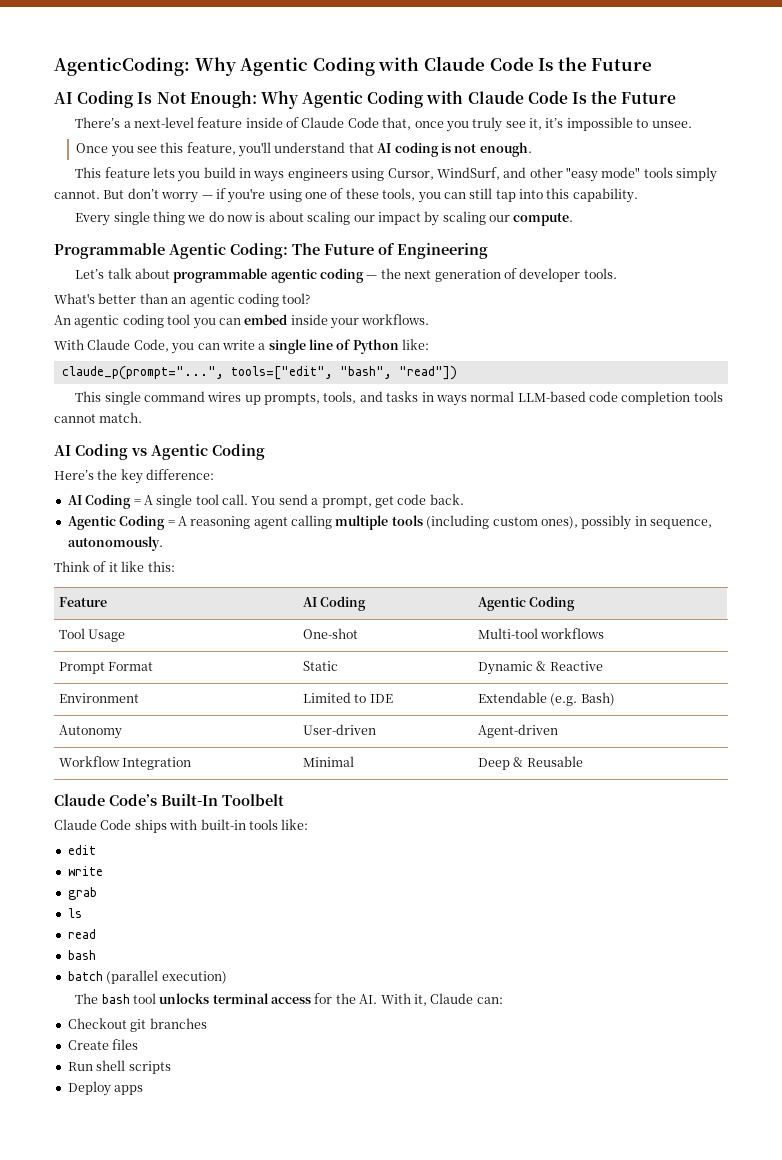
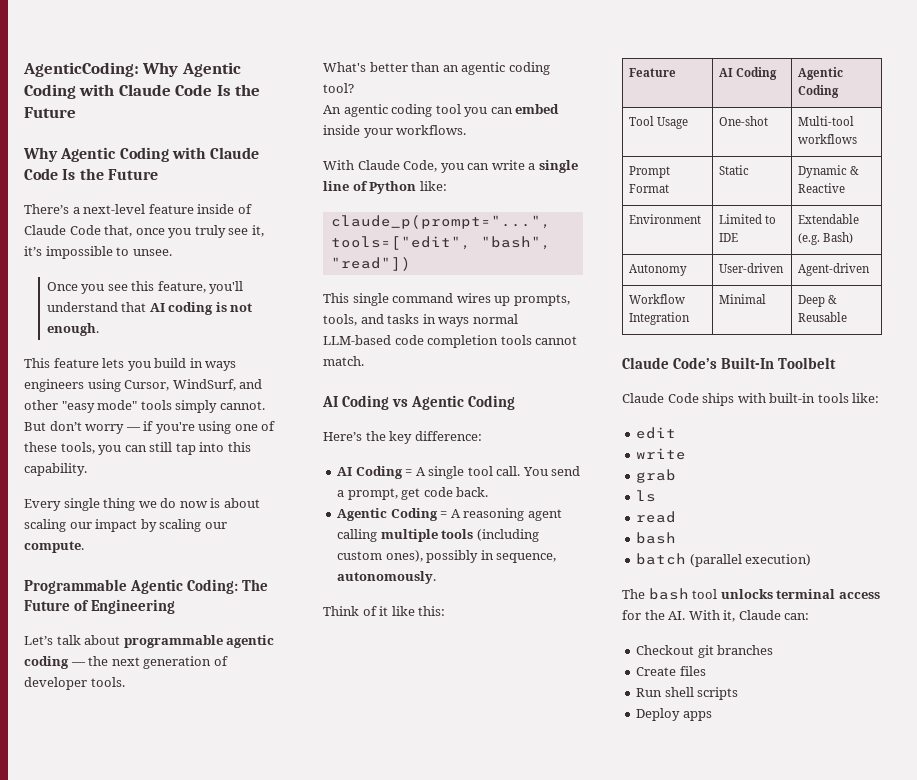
  AgenticCoding: Why Agentic Coding with Claude Code Is the Future
- AI Coding Is Not Enough: Why Agentic Coding with Claude Code Is the Future
+ Why Agentic Coding with Claude Code Is the Future

